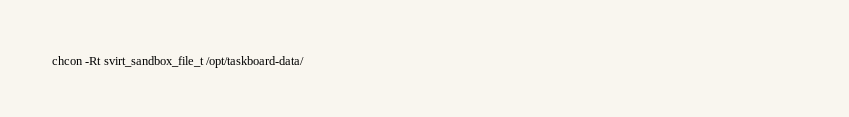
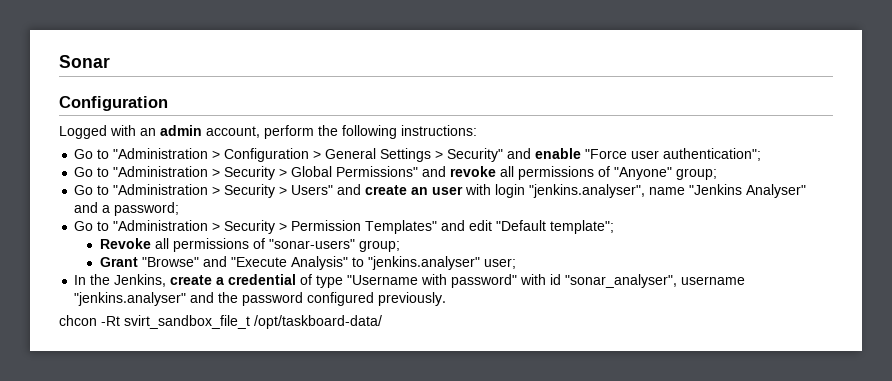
+ Sonar
+ Configuration
+ Logged with an admin account, perform the following instructions:
+ Go to "Administration > Configuration > General Settings > Security" and enable "Force user authentication";
+ Go to "Administration > Security > Global Permissions" and revoke all permissions of "Anyone" group;
+ Go to "Administration > Security > Users" and create an user with login "jenkins.analyser", name "Jenkins Analyser" and a password;
+ Go to "Administration > Security > Permission Templates" and edit "Default template";
+ Revoke all permissions of "sonar-users" group;
+ Grant "Browse" and "Execute Analysis" to "jenkins.analyser" user;
+ In the Jenkins, create a credential of type "Username with password" with id "sonar_analyser", username "jenkins.analyser" and the password configured previously.

